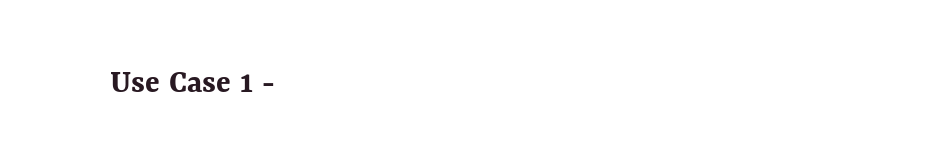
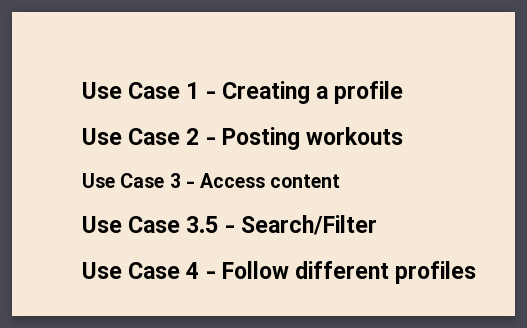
- Use Case 1 -
+ Use Case 1 - Creating a profile
+ Use Case 2 - Posting workouts
+ Use Case 3 - Access content
+ Use Case 3.5 - Search/Filter
+ Use Case 4 - Follow different profiles

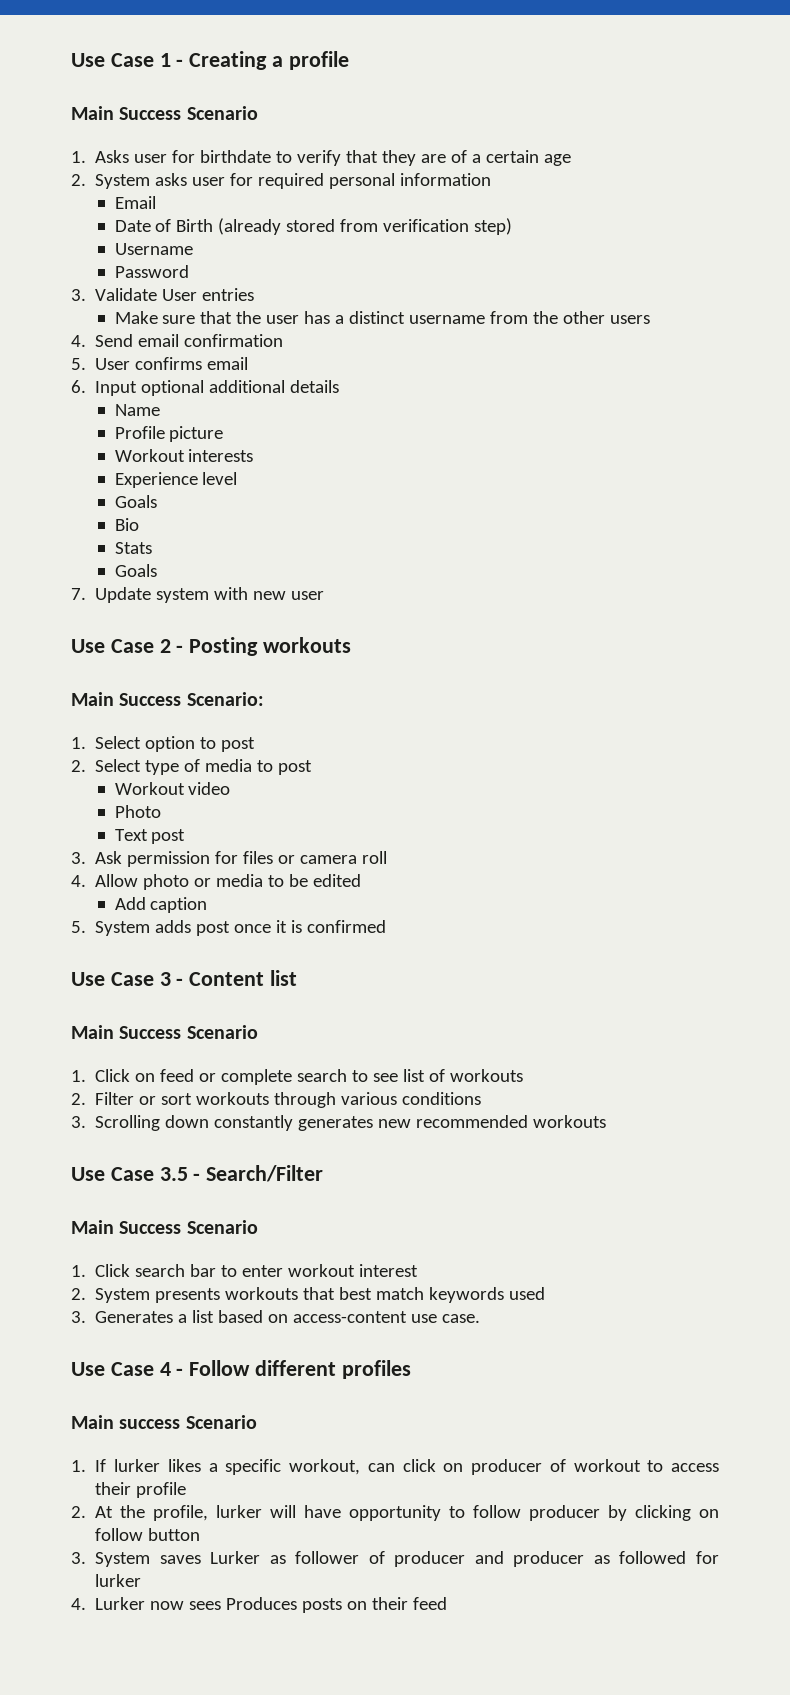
  Use Case 1 - Creating a profile
+ Main Success Scenario
+ 1. Asks user for birthdate to verify that they are of a certain age
+ 2. System asks user for required personal information
+ Email
+ Date of Birth (already stored from verification step)
+ Username
+ Password
+ 3. Validate User entries
+ Make sure that the user has a distinct username from the other users
+ 4. Send email confirmation
+ 5. User confirms email
+ 6. Input optional additional details
+ Name
+ Profile picture
+ Workout interests
+ Experience level
+ Goals
+ Bio
+ Stats
+ Goals
+ 7. Update system with new user
- Use Case 3 - Access content
+ Main Success Scenario:
+ 1. Select option to post
+ 2. Select type of media to post
+ Workout video
+ Photo
+ Text post
+ 3. Ask permission for files or camera roll
+ 4. Allow photo or media to be edited
+ Add caption
+ 5. System adds post once it is confirmed
+ Use Case 3 - Content list
+ Main Success Scenario
+ 1. Click on feed or complete search to see list of workouts
+ 2. Filter or sort workouts through various conditions
+ 3. Scrolling down constantly generates new recommended workouts
  Use Case 3.5 - Search/Filter
+ Main Success Scenario
+ 1. Click search bar to enter workout interest
+ 2. System presents workouts that best match keywords used
+ 3. Generates a list based on access-content use case.
+ Main success Scenario
+ 1. If lurker likes a specific workout, can click on producer of workout to access their profile
+ 2. At the profile, lurker will have opportunity to follow producer by clicking on follow button
+ 3. System saves Lurker as follower of producer and producer as followed for lurker
+ 4. Lurker now sees Produces posts on their feed

